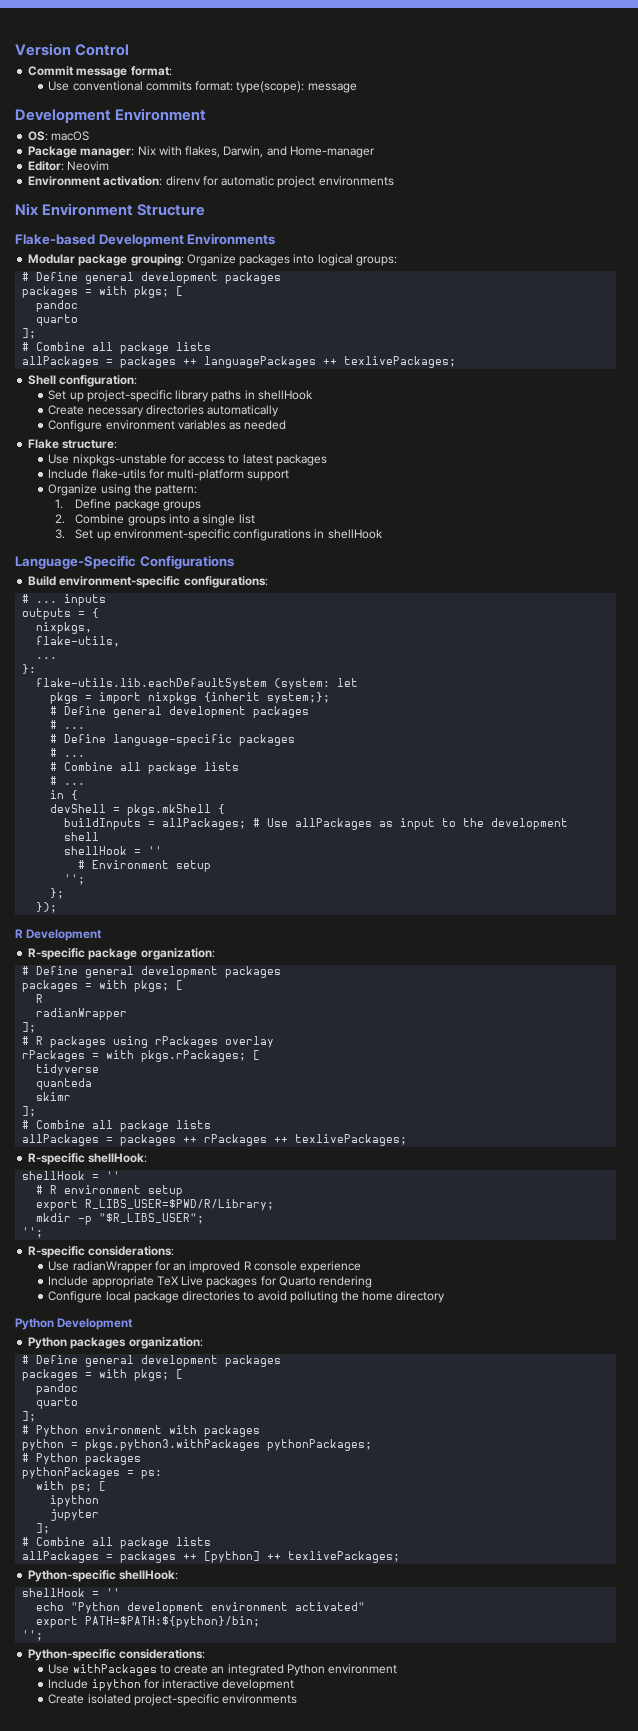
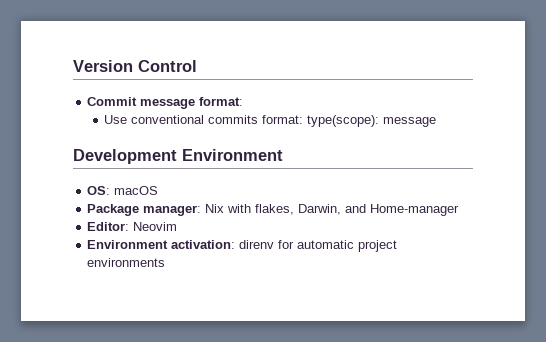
- Nix Environment Structure
- Flake-based Development Environments
- Modular package grouping: Organize packages into logical groups:
- # Define general development packages
- packages = with pkgs; [
- pandoc
- quarto
- ];
- # Combine all package lists
- allPackages = packages ++ languagePackages ++ texlivePackages;
- Shell configuration:
- Set up project-specific library paths in shellHook
- Create necessary directories automatically
- Configure environment variables as needed
- Flake structure:
- Use nixpkgs-unstable for access to latest packages
- Include flake-utils for multi-platform support
- Organize using the pattern:
- 1. Define package groups
- 2. Combine groups into a single list
- 3. Set up environment-specific configurations in shellHook
- Language-Specific Configurations
- Build environment-specific configurations:
- # ... inputs
- outputs = {
- nixpkgs,
- flake-utils,
- ...
- }:
- flake-utils.lib.eachDefaultSystem (system: let
- pkgs = import nixpkgs {inherit system;};
- # Define general development packages
- # ...
- # Define language-specific packages
- # ...
- # Combine all package lists
- # ...
- in {
- devShell = pkgs.mkShell {
- buildInputs = allPackages; # Use allPackages as input to the development shell
- shellHook = ''
- # Environment setup
- '';
- };
- });
- R Development
- R-specific package organization:
- # Define general development packages
- packages = with pkgs; [
- R
- radianWrapper
- ];
- # R packages using rPackages overlay
- rPackages = with pkgs.rPackages; [
- tidyverse
- quanteda
- skimr
- ];
- # Combine all package lists
- allPackages = packages ++ rPackages ++ texlivePackages;
- R-specific shellHook:
- shellHook = ''
- # R environment setup
- export R_LIBS_USER=$PWD/R/Library;
- mkdir -p "$R_LIBS_USER";
- '';
- R-specific considerations:
- Use radianWrapper for an improved R console experience
- Include appropriate TeX Live packages for Quarto rendering
- Configure local package directories to avoid polluting the home directory
- Python Development
- Python packages organization:
- # Define general development packages
- packages = with pkgs; [
- pandoc
- quarto
- ];
- # Python environment with packages
- python = pkgs.python3.withPackages pythonPackages;
- # Python packages
- pythonPackages = ps:
- with ps; [
- ipython
- jupyter
- ];
- # Combine all package lists
- allPackages = packages ++ [python] ++ texlivePackages;
- Python-specific shellHook:
- shellHook = ''
- echo "Python development environment activated"
- export PATH=$PATH:${python}/bin;
- '';
- Python-specific considerations:
- Use withPackages to create an integrated Python environment
- Include ipython for interactive development
- Create isolated project-specific environments

